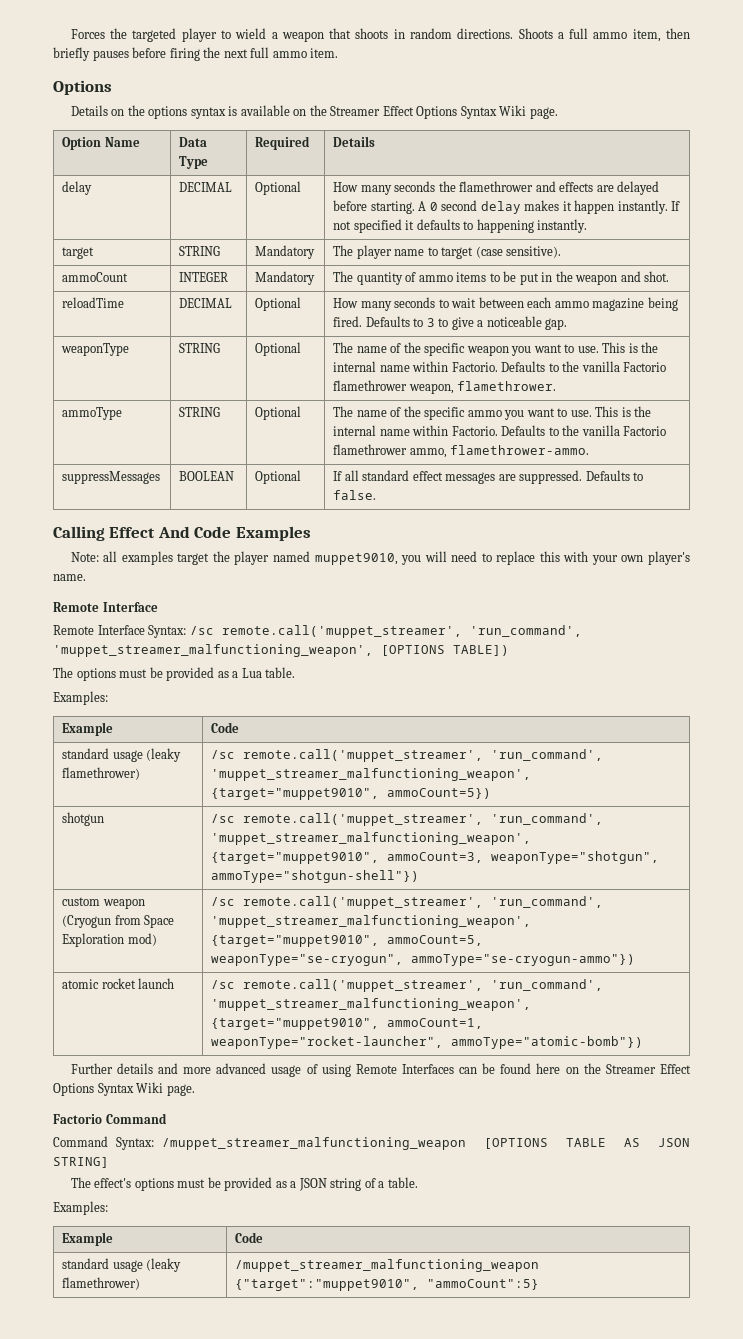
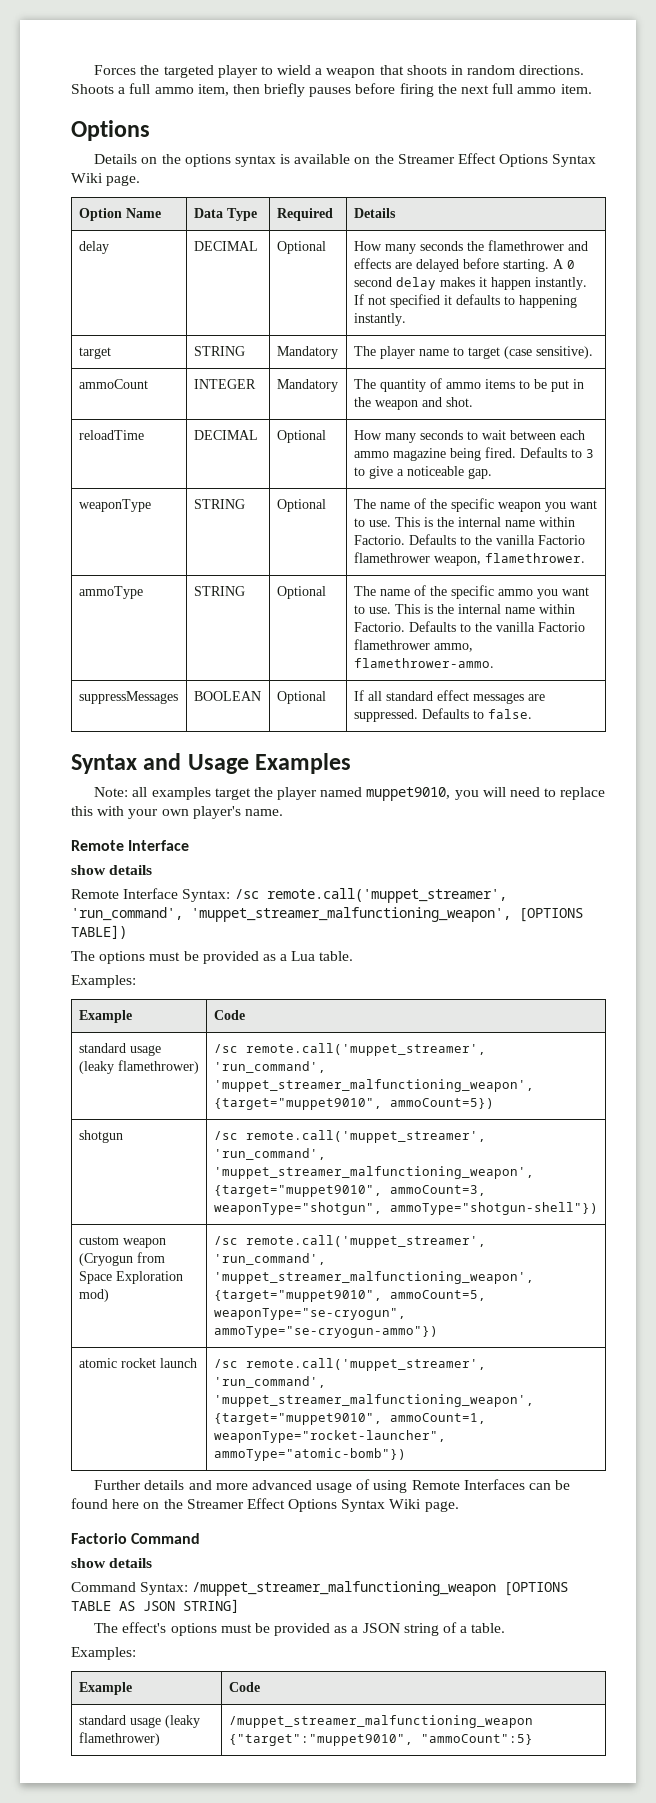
- Calling Effect And Code Examples
+ Syntax and Usage Examples
  Note: all examples target the player named muppet9010, you will need to replace this with your own player's name.
  Remote Interface
+ show details
  Factorio Command
+ show details

